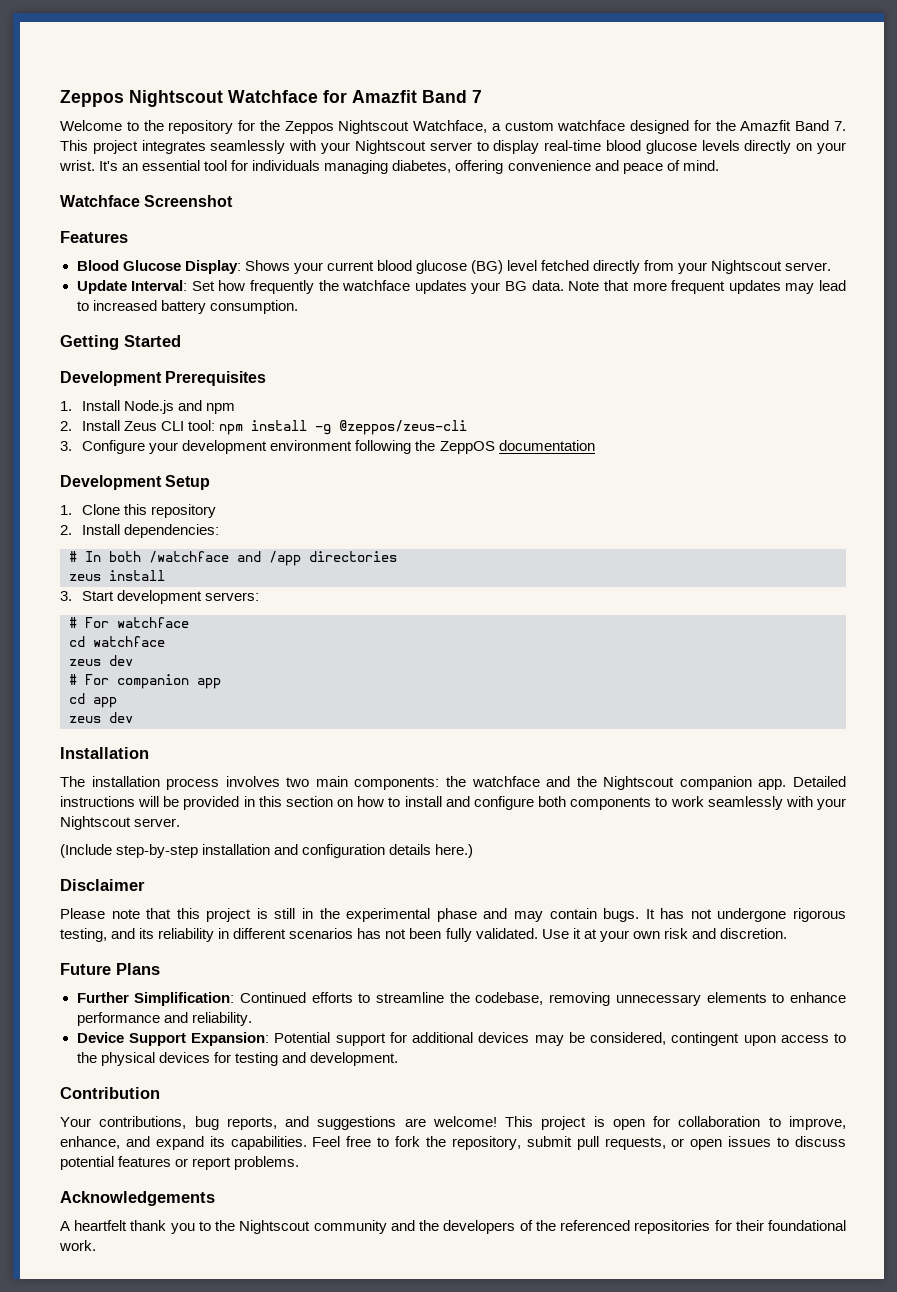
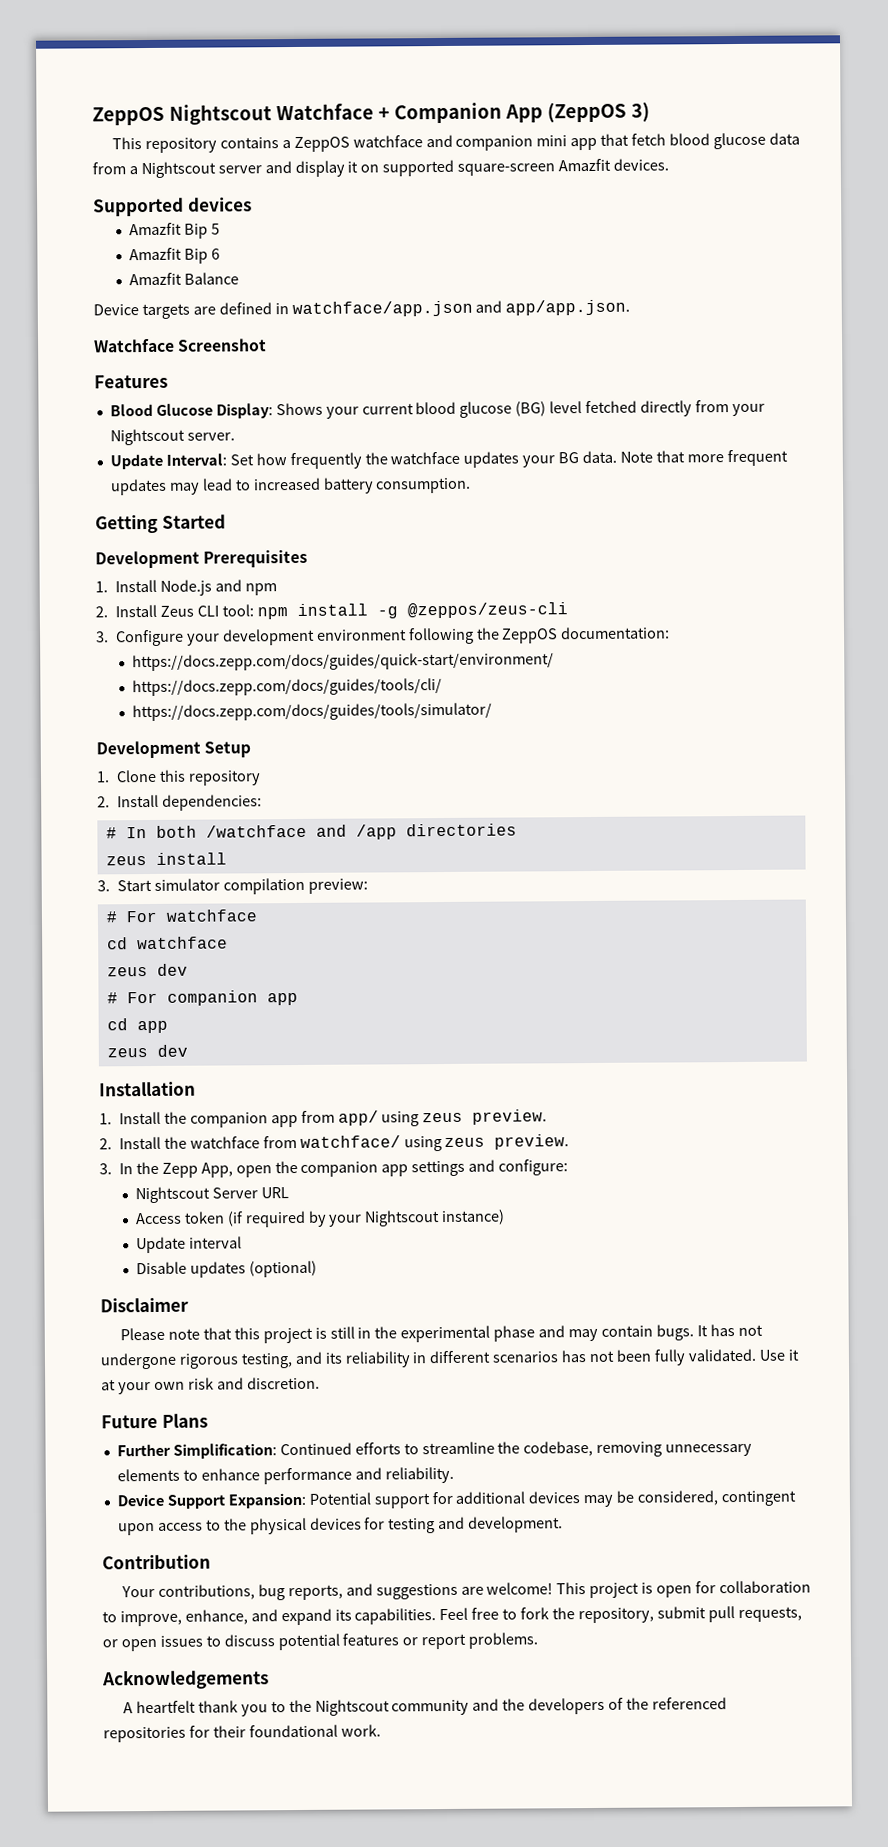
- Zeppos Nightscout Watchface for Amazfit Band 7
- Welcome to the repository for the Zeppos Nightscout Watchface, a custom watchface designed for the Amazfit Band 7. This project integrates seamlessly with your Nightscout server to display real-time blood glucose levels directly on your wrist. It's an essential tool for individuals managing diabetes, offering convenience and peace of mind.
+ ZeppOS Nightscout Watchface + Companion App (ZeppOS 3)
+ This repository contains a ZeppOS watchface and companion mini app that fetch blood glucose data from a Nightscout server and display it on supported square-screen Amazfit devices.
+ Supported devices
+ Amazfit Bip 5
+ Amazfit Bip 6
+ Amazfit Balance
+ Device targets are defined in watchface/app.json and app/app.json.
- 3. Configure your development environment following the ZeppOS documentation
+ 3. Configure your development environment following the ZeppOS documentation:
+ https://docs.zepp.com/docs/guides/quick-start/environment/
+ https://docs.zepp.com/docs/guides/tools/cli/
+ https://docs.zepp.com/docs/guides/tools/simulator/
- 3. Start development servers:
+ 3. Start simulator compilation preview:
- The installation process involves two main components: the watchface and the Nightscout companion app. Detailed instructions will be provided in this section on how to install and configure both components to work seamlessly with your Nightscout server.
- (Include step-by-step installation and configuration details here.)
+ 1. Install the companion app from app/ using zeus preview.
+ 2. Install the watchface from watchface/ using zeus preview.
+ 3. In the Zepp App, open the companion app settings and configure:
+ Nightscout Server URL
+ Access token (if required by your Nightscout instance)
+ Update interval
+ Disable updates (optional)

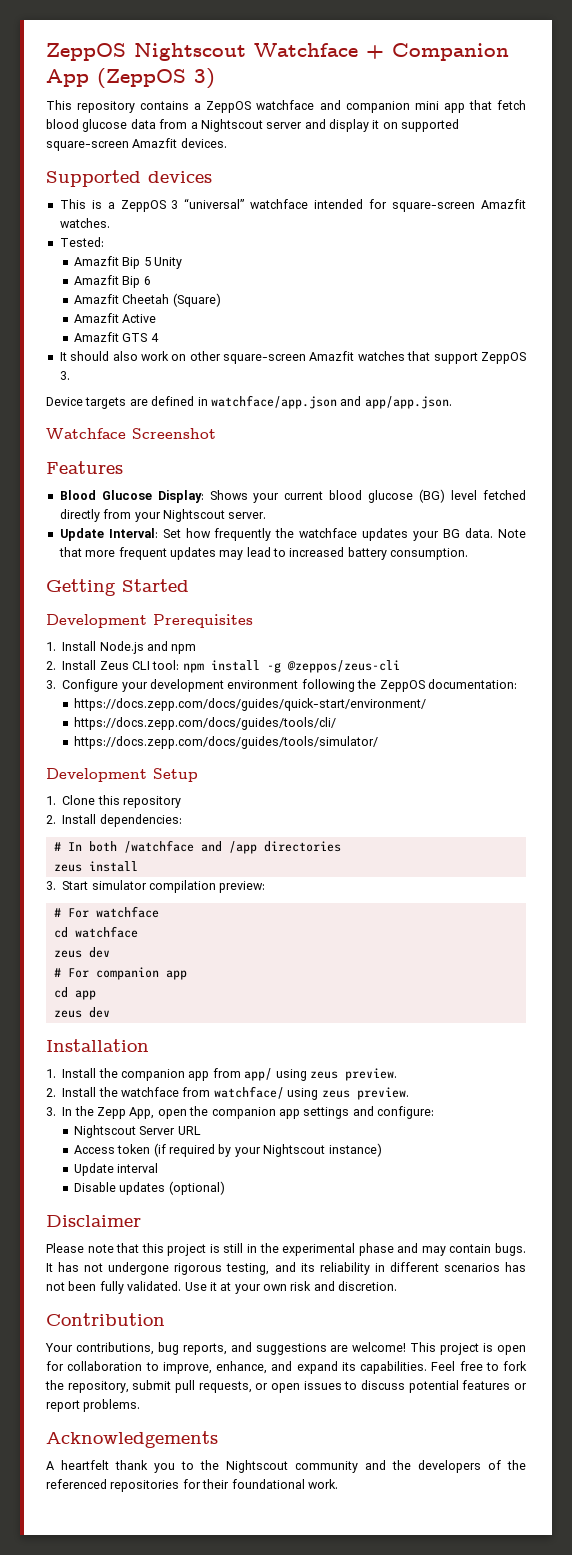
+ This is a ZeppOS 3 “universal” watchface intended for square-screen Amazfit watches.
+ Tested:
- Amazfit Bip 5
+ Amazfit Bip 5 Unity
- Amazfit Balance
+ Amazfit Cheetah (Square)
+ Amazfit Active
+ Amazfit GTS 4
+ It should also work on other square-screen Amazfit watches that support ZeppOS 3.
- Future Plans
- Further Simplification: Continued efforts to streamline the codebase, removing unnecessary elements to enhance performance and reliability.
- Device Support Expansion: Potential support for additional devices may be considered, contingent upon access to the physical devices for testing and development.

